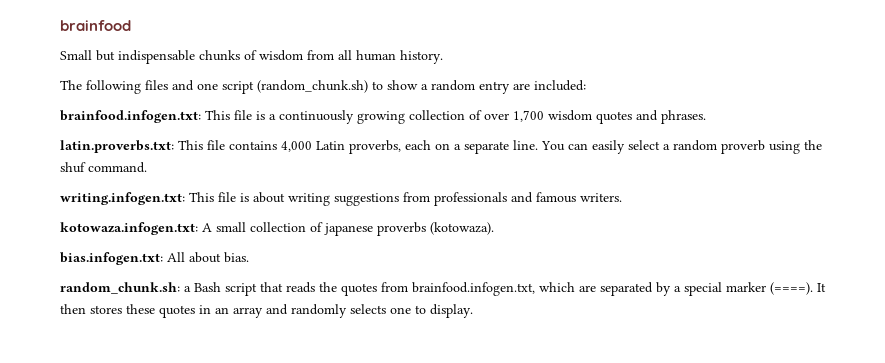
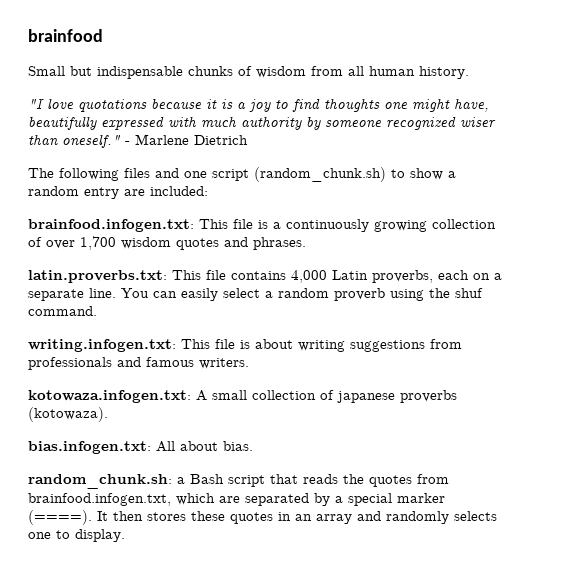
+ "I love quotations because it is a joy to find thoughts one might have, beautifully expressed with much authority by someone recognized wiser than oneself." - Marlene Dietrich

